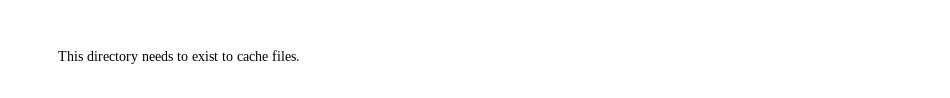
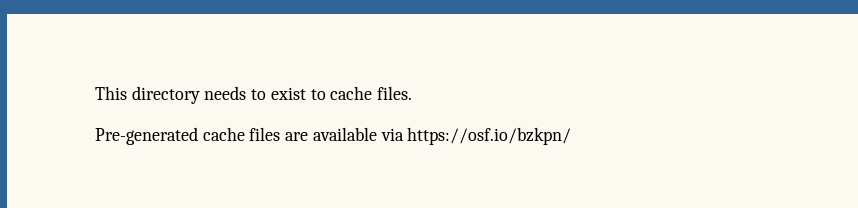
+ Pre-generated cache files are available via https://osf.io/bzkpn/

